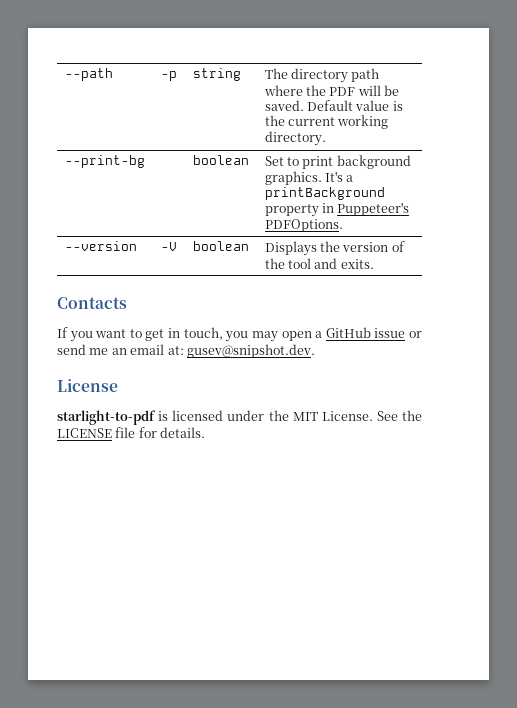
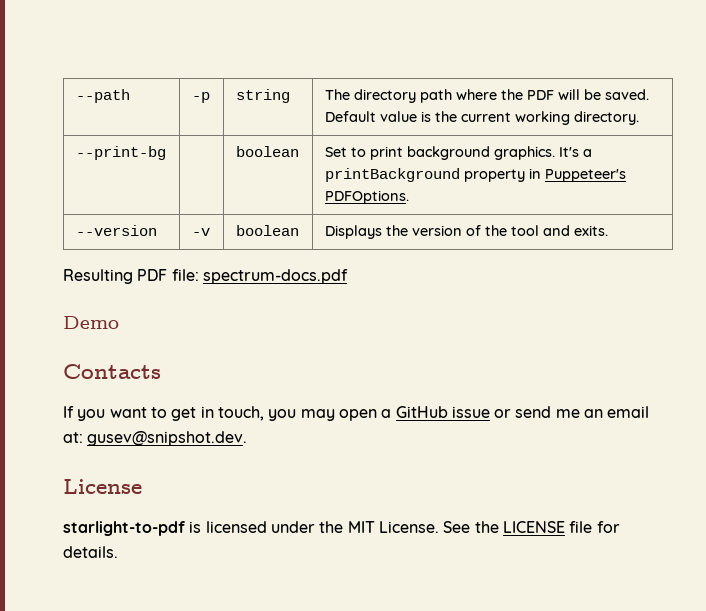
- --version | -V | boolean | Displays the version of the tool and exits.
+ --version | -v | boolean | Displays the version of the tool and exits.
+ Resulting PDF file: spectrum-docs.pdf
+ Demo

